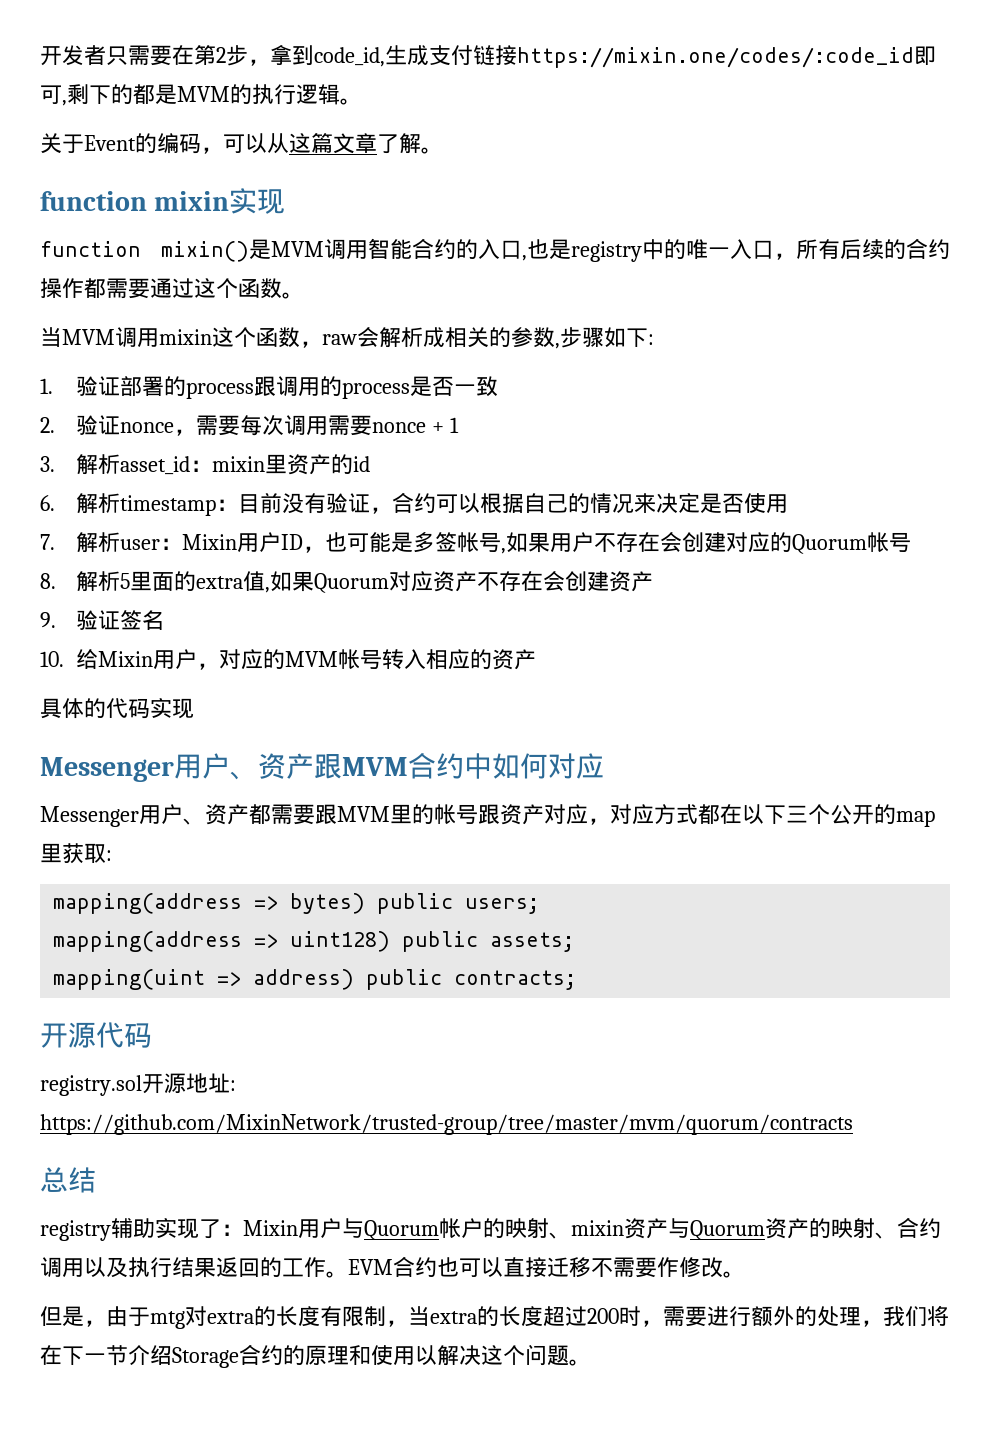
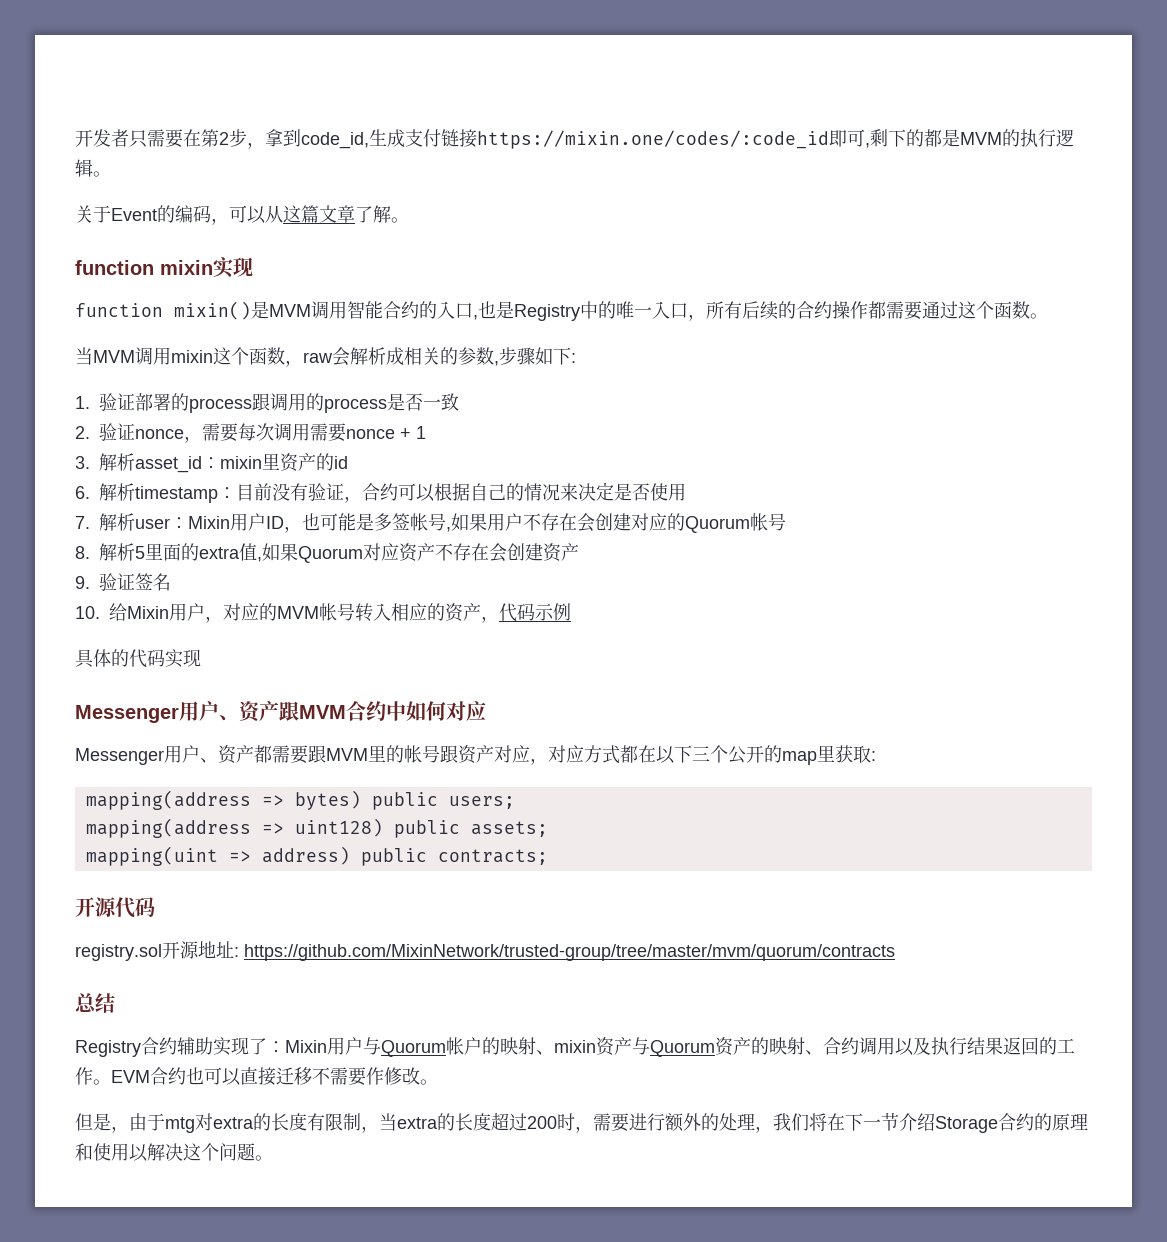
- function mixin()是MVM调用智能合约的入口,也是registry中的唯一入口，所有后续的合约操作都需要通过这个函数。
+ function mixin()是MVM调用智能合约的入口,也是Registry中的唯一入口，所有后续的合约操作都需要通过这个函数。
- 10.给Mixin用户，对应的MVM帐号转入相应的资产
+ 10.给Mixin用户，对应的MVM帐号转入相应的资产，代码示例
- registry辅助实现了：Mixin用户与Quorum帐户的映射、mixin资产与Quorum资产的映射、合约调用以及执行结果返回的工作。
+ Registry合约辅助实现了：Mixin用户与Quorum帐户的映射、mixin资产与Quorum资产的映射、合约调用以及执行结果返回的工作。

